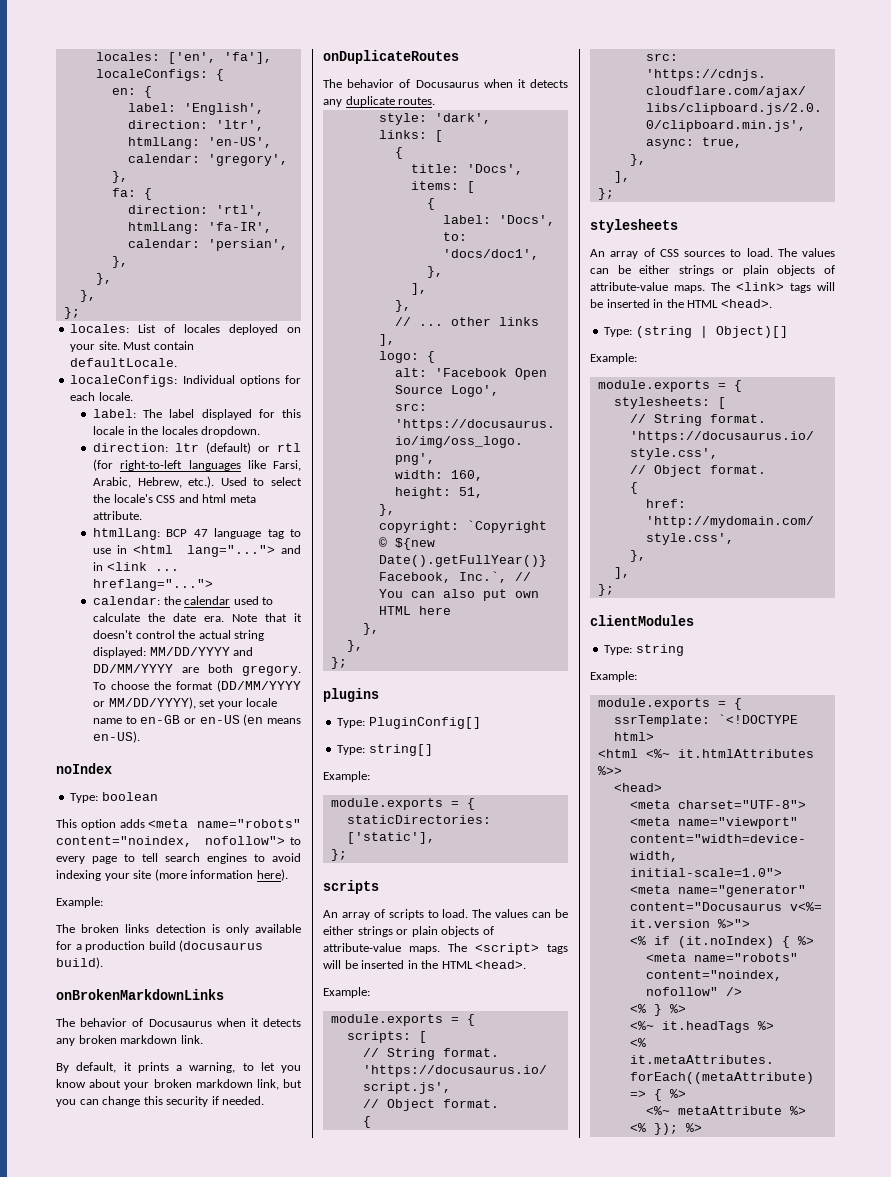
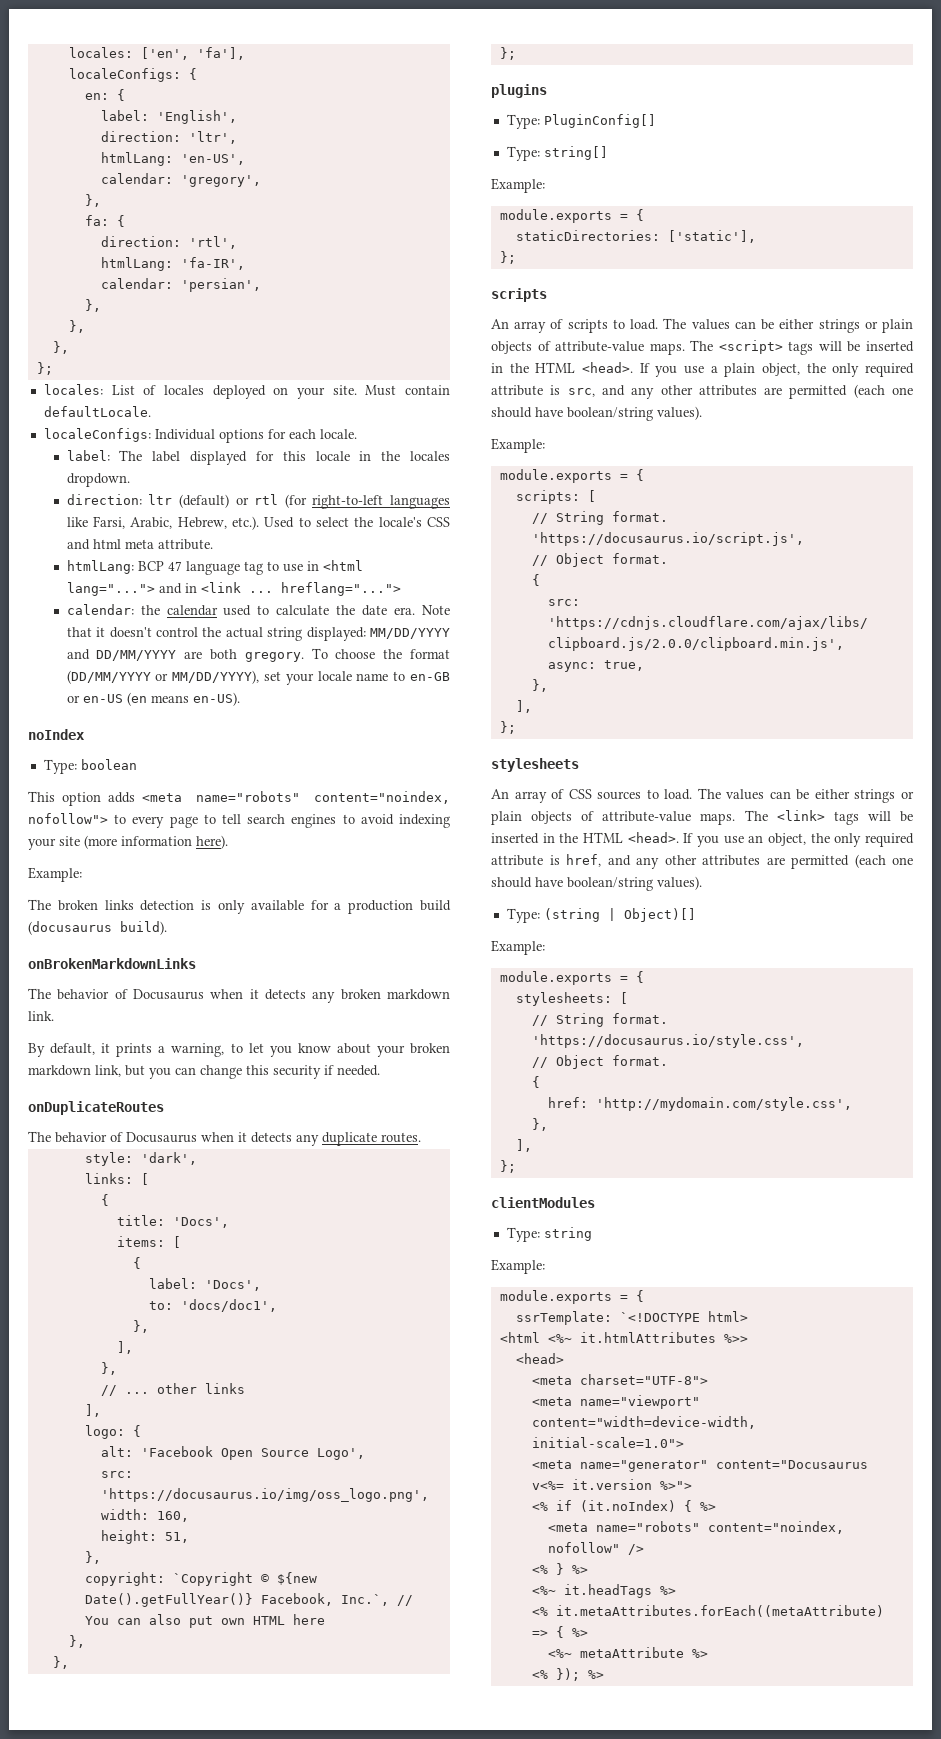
+ If you use a plain object, the only required attribute is src, and any other attributes are permitted (each one should have boolean/string values).
+ If you use an object, the only required attribute is href, and any other attributes are permitted (each one should have boolean/string values).

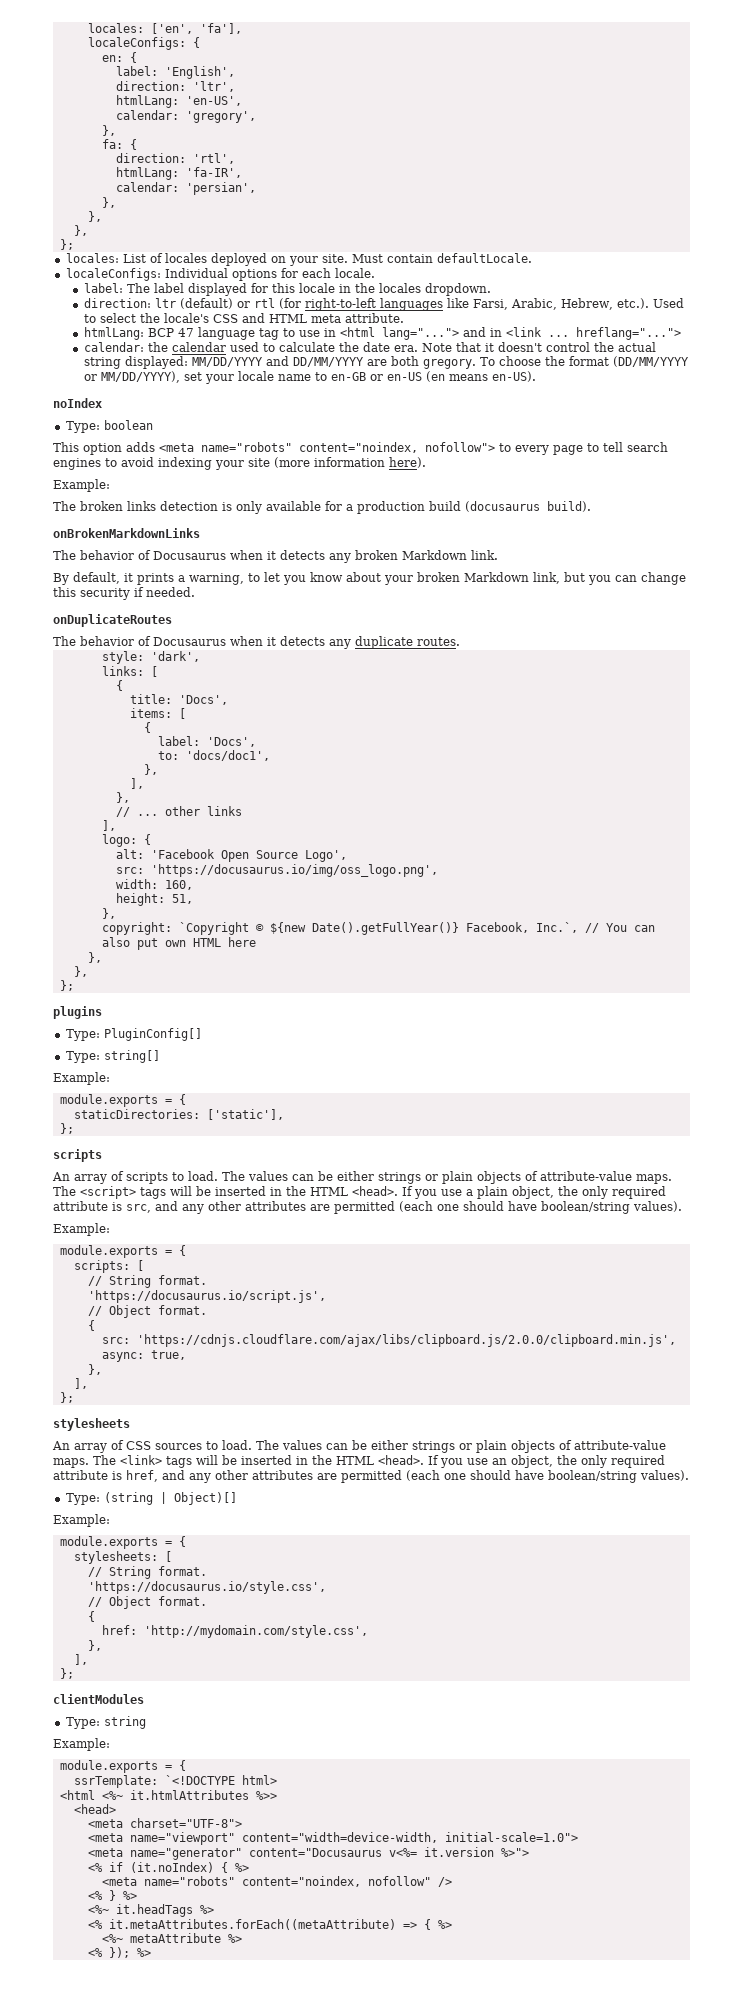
- direction: ltr (default) or rtl (for right-to-left languages like Farsi, Arabic, Hebrew, etc.). Used to select the locale's CSS and html meta attribute.
+ direction: ltr (default) or rtl (for right-to-left languages like Farsi, Arabic, Hebrew, etc.). Used to select the locale's CSS and HTML meta attribute.
- The behavior of Docusaurus when it detects any broken markdown link.
+ The behavior of Docusaurus when it detects any broken Markdown link.
- By default, it prints a warning, to let you know about your broken markdown link, but you can change this security if needed.
+ By default, it prints a warning, to let you know about your broken Markdown link, but you can change this security if needed.

